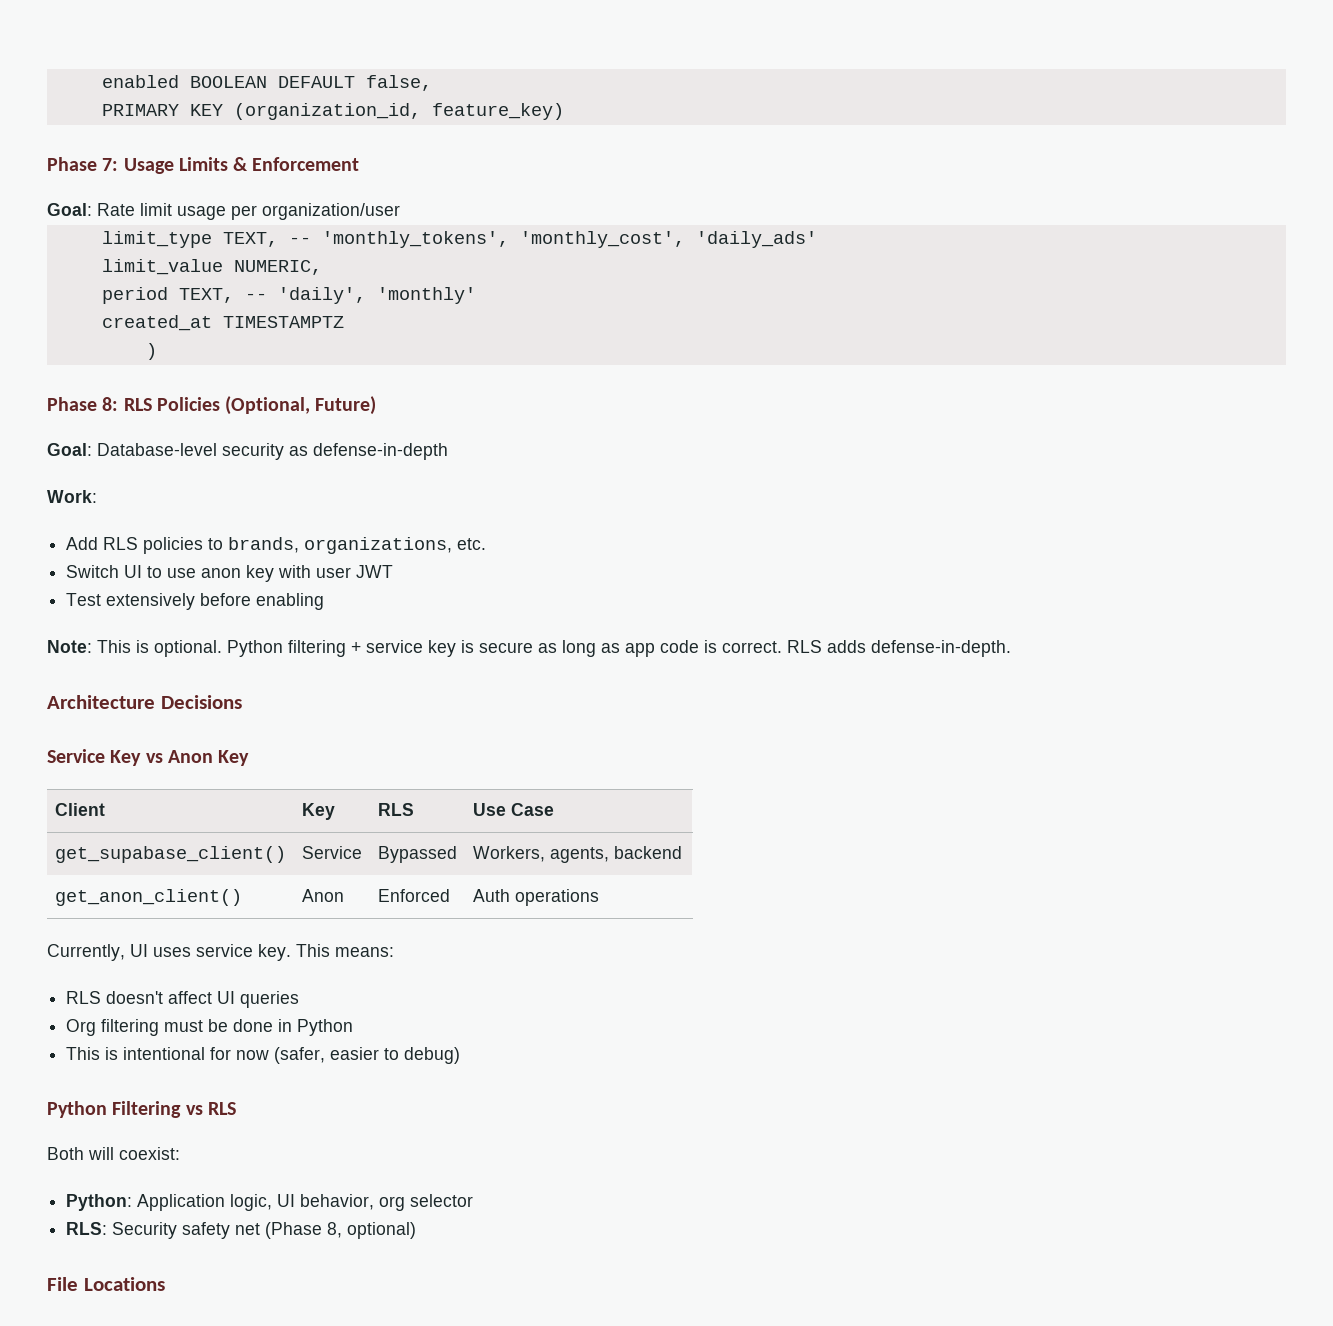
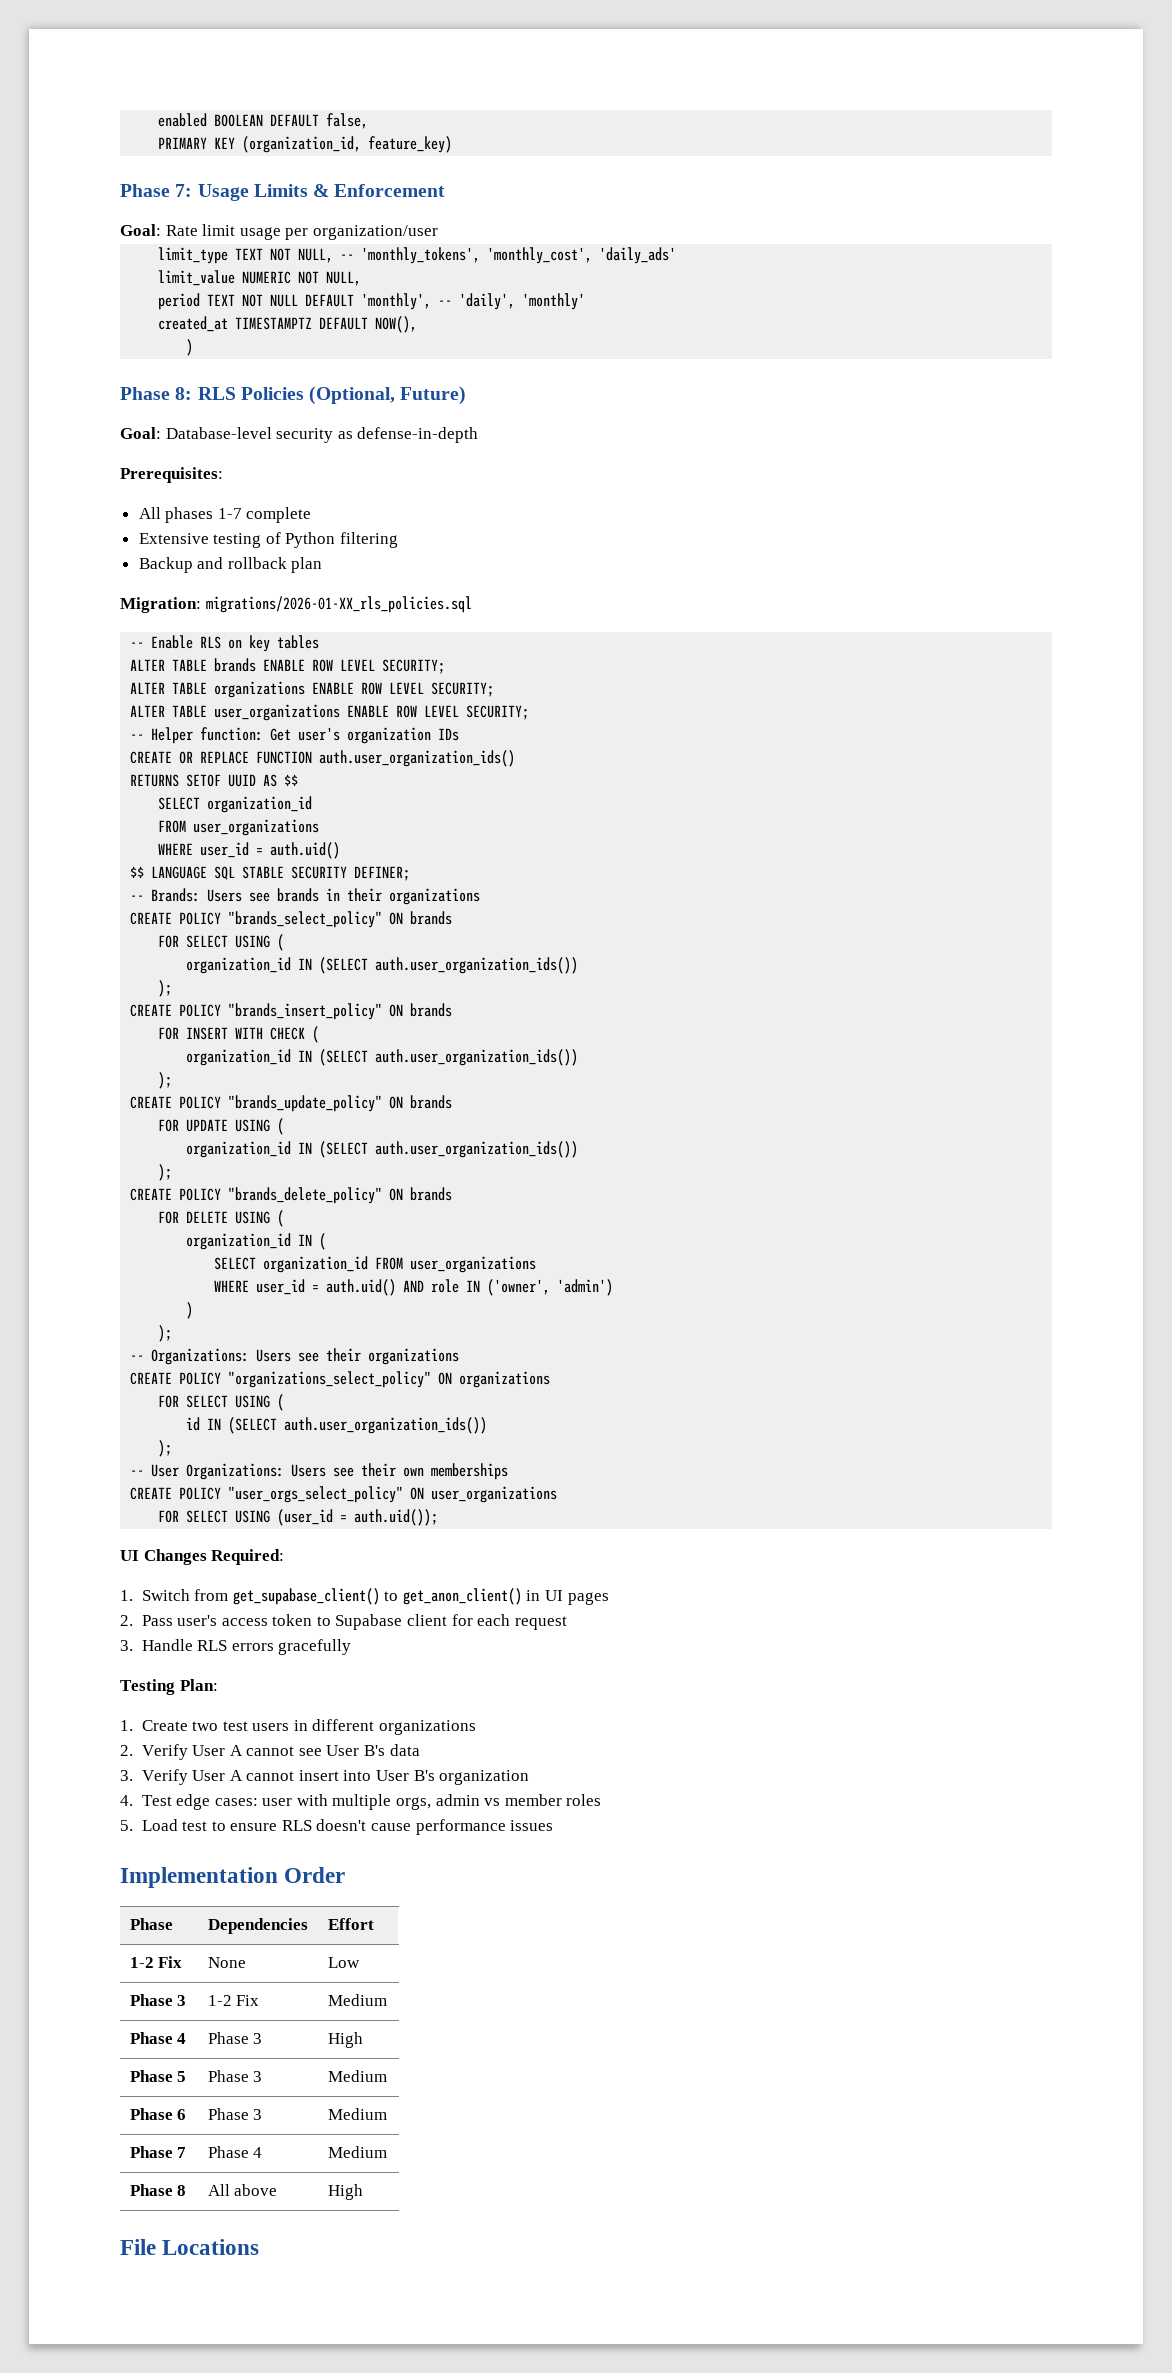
- limit_type TEXT, -- 'monthly_tokens', 'monthly_cost', 'daily_ads'
+ limit_type TEXT NOT NULL, -- 'monthly_tokens', 'monthly_cost', 'daily_ads'
- limit_value NUMERIC,
- period TEXT, -- 'daily', 'monthly'
+ limit_value NUMERIC NOT NULL,
+ period TEXT NOT NULL DEFAULT 'monthly', -- 'daily', 'monthly'
- created_at TIMESTAMPTZ
+ created_at TIMESTAMPTZ DEFAULT NOW(),
- Work:
- Add RLS policies to brands, organizations, etc.
- Switch UI to use anon key with user JWT
- Test extensively before enabling
- Note: This is optional. Python filtering + service key is secure as long as app code is correct. RLS adds defense-in-depth.
- Architecture Decisions
- Service Key vs Anon Key
- Client | Key | RLS | Use Case
- get_supabase_client() | Service | Bypassed | Workers, agents, backend
- get_anon_client() | Anon | Enforced | Auth operations
- Currently, UI uses service key. This means:
- RLS doesn't affect UI queries
- Org filtering must be done in Python
- This is intentional for now (safer, easier to debug)
- Python Filtering vs RLS
- Both will coexist:
- Python: Application logic, UI behavior, org selector
- RLS: Security safety net (Phase 8, optional)
+ Prerequisites:
+ All phases 1-7 complete
+ Extensive testing of Python filtering
+ Backup and rollback plan
+ Migration: migrations/2026-01-XX_rls_policies.sql
+ -- Enable RLS on key tables
+ ALTER TABLE brands ENABLE ROW LEVEL SECURITY;
+ ALTER TABLE organizations ENABLE ROW LEVEL SECURITY;
+ ALTER TABLE user_organizations ENABLE ROW LEVEL SECURITY;
+ -- Helper function: Get user's organization IDs
+ CREATE OR REPLACE FUNCTION auth.user_organization_ids()
+ RETURNS SETOF UUID AS $$
+ SELECT organization_id
+ FROM user_organizations
+ WHERE user_id = auth.uid()
+ $$ LANGUAGE SQL STABLE SECURITY DEFINER;
+ -- Brands: Users see brands in their organizations
+ CREATE POLICY "brands_select_policy" ON brands
+ FOR SELECT USING (
+ organization_id IN (SELECT auth.user_organization_ids())
+ );
+ CREATE POLICY "brands_insert_policy" ON brands
+ FOR INSERT WITH CHECK (
+ organization_id IN (SELECT auth.user_organization_ids())
+ );
+ CREATE POLICY "brands_update_policy" ON brands
+ FOR UPDATE USING (
+ organization_id IN (SELECT auth.user_organization_ids())
+ );
+ CREATE POLICY "brands_delete_policy" ON brands
+ FOR DELETE USING (
+ organization_id IN (
+ SELECT organization_id FROM user_organizations
+ WHERE user_id = auth.uid() AND role IN ('owner', 'admin')
+ )
+ );
+ -- Organizations: Users see their organizations
+ CREATE POLICY "organizations_select_policy" ON organizations
+ FOR SELECT USING (
+ id IN (SELECT auth.user_organization_ids())
+ );
+ -- User Organizations: Users see their own memberships
+ CREATE POLICY "user_orgs_select_policy" ON user_organizations
+ FOR SELECT USING (user_id = auth.uid());
+ UI Changes Required:
+ 1. Switch from get_supabase_client() to get_anon_client() in UI pages
+ 2. Pass user's access token to Supabase client for each request
+ 3. Handle RLS errors gracefully
+ Testing Plan:
+ 1. Create two test users in different organizations
+ 2. Verify User A cannot see User B's data
+ 3. Verify User A cannot insert into User B's organization
+ 4. Test edge cases: user with multiple orgs, admin vs member roles
+ 5. Load test to ensure RLS doesn't cause performance issues
+ Implementation Order
+ Phase | Dependencies | Effort
+ 1-2 Fix | None | Low
+ Phase 3 | 1-2 Fix | Medium
+ Phase 4 | Phase 3 | High
+ Phase 5 | Phase 3 | Medium
+ Phase 6 | Phase 3 | Medium
+ Phase 7 | Phase 4 | Medium
+ Phase 8 | All above | High

